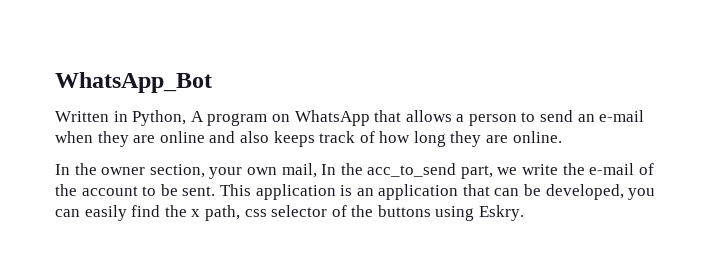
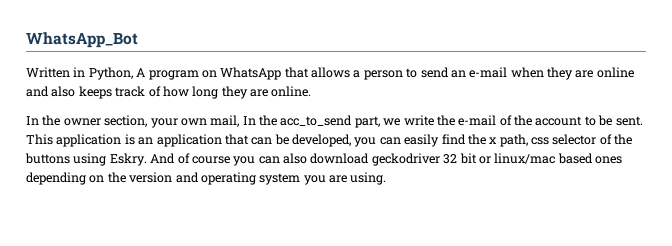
+ And of course you can also download geckodriver 32 bit or linux/mac based ones depending on the version and operating system you are using.

